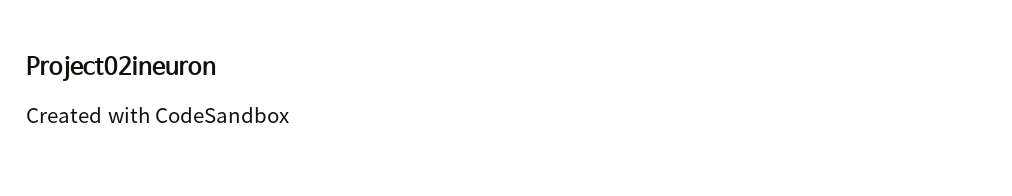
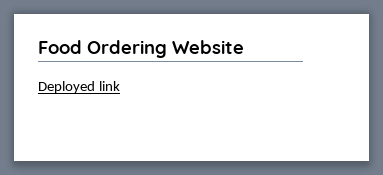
- Project02ineuron
- Created with CodeSandbox
+ Food Ordering Website
+ Deployed link

